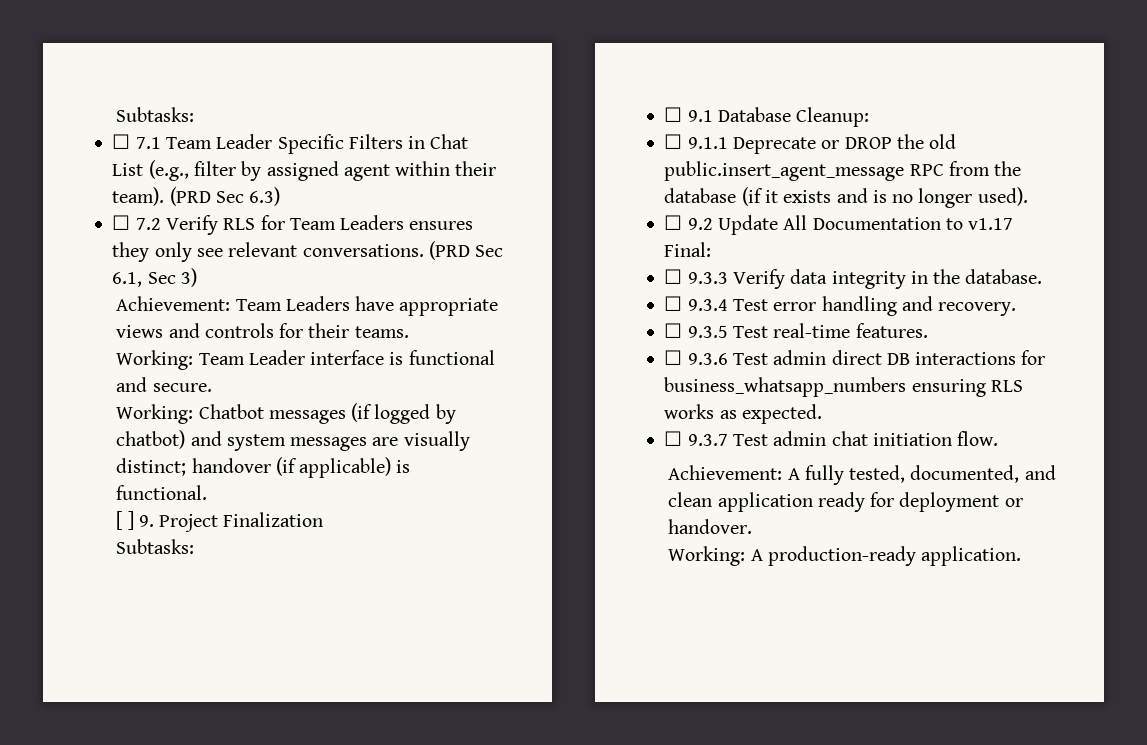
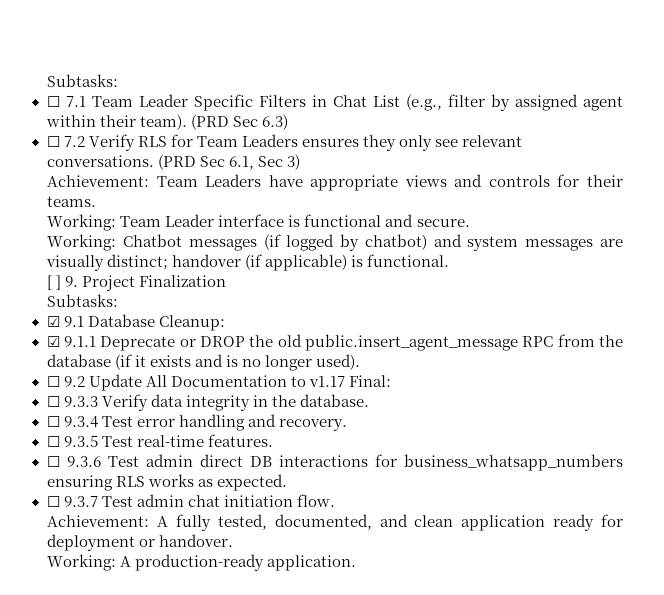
- ☐ 9.1 Database Cleanup:
+ ☑ 9.1 Database Cleanup:
- ☐ 9.1.1 Deprecate or DROP the old public.insert_agent_message RPC from the database (if it exists and is no longer used).
+ ☑ 9.1.1 Deprecate or DROP the old public.insert_agent_message RPC from the database (if it exists and is no longer used).

